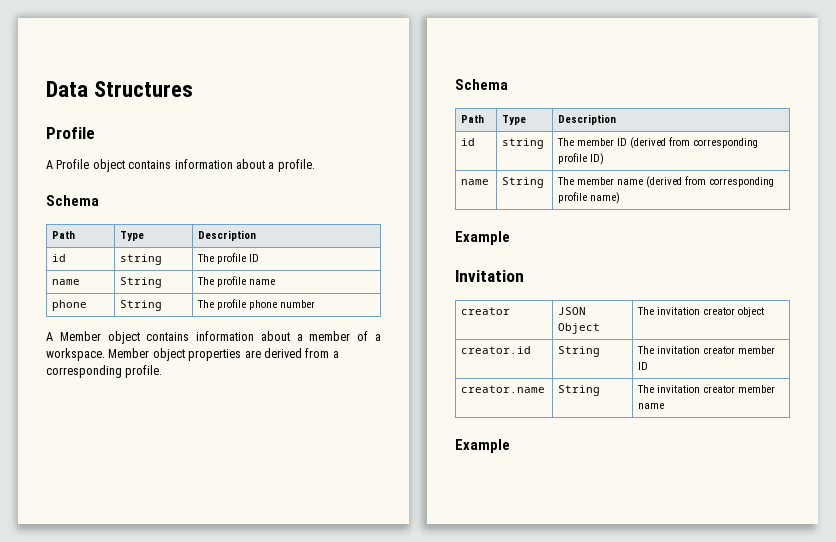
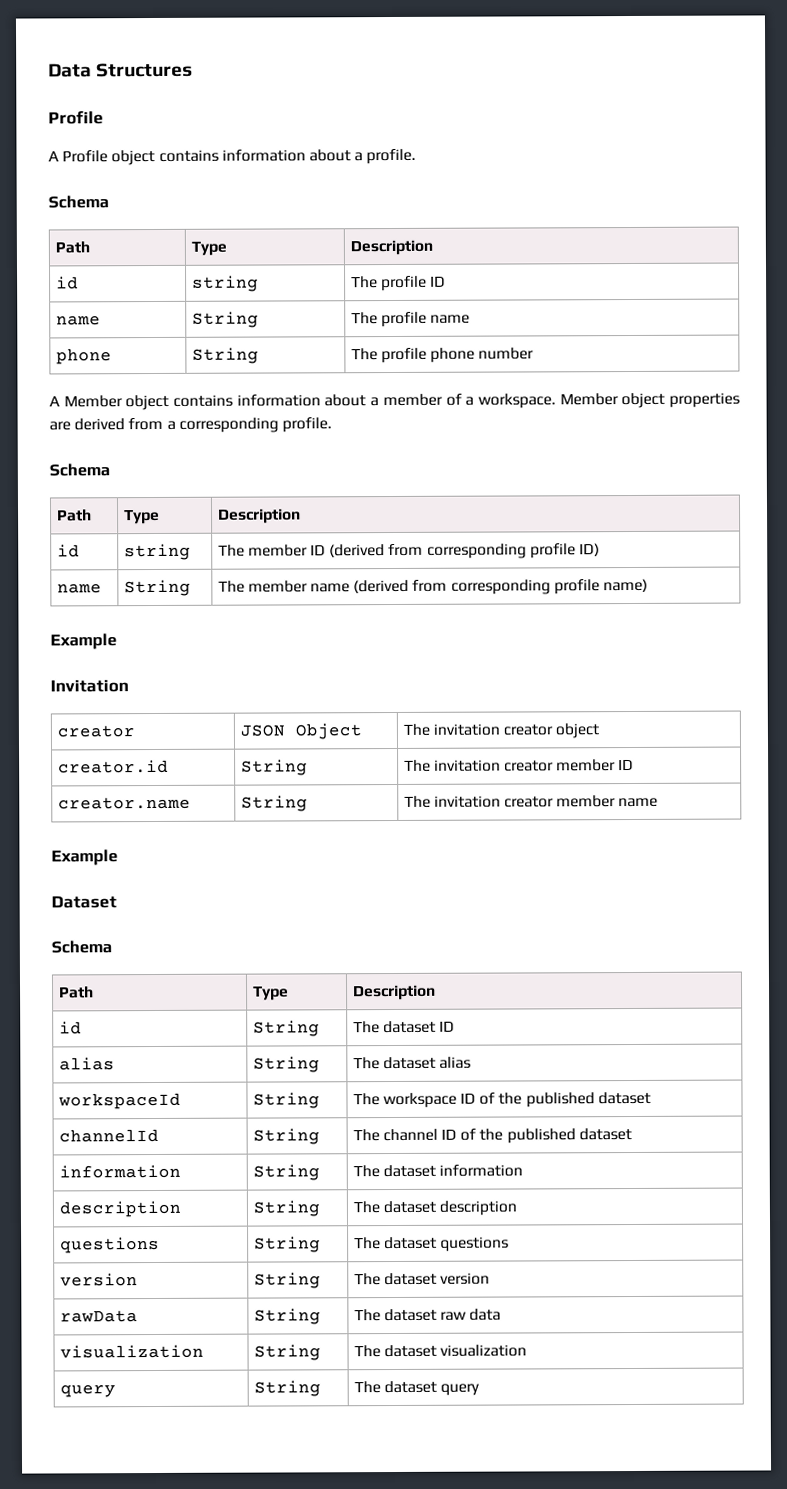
+ Dataset
+ Schema
+ Path | Type | Description
+ id | String | The dataset ID
+ alias | String | The dataset alias
+ workspaceId | String | The workspace ID of the published dataset
+ channelId | String | The channel ID of the published dataset
+ information | String | The dataset information
+ description | String | The dataset description
+ questions | String | The dataset questions
+ version | String | The dataset version
+ rawData | String | The dataset raw data
+ visualization | String | The dataset visualization
+ query | String | The dataset query

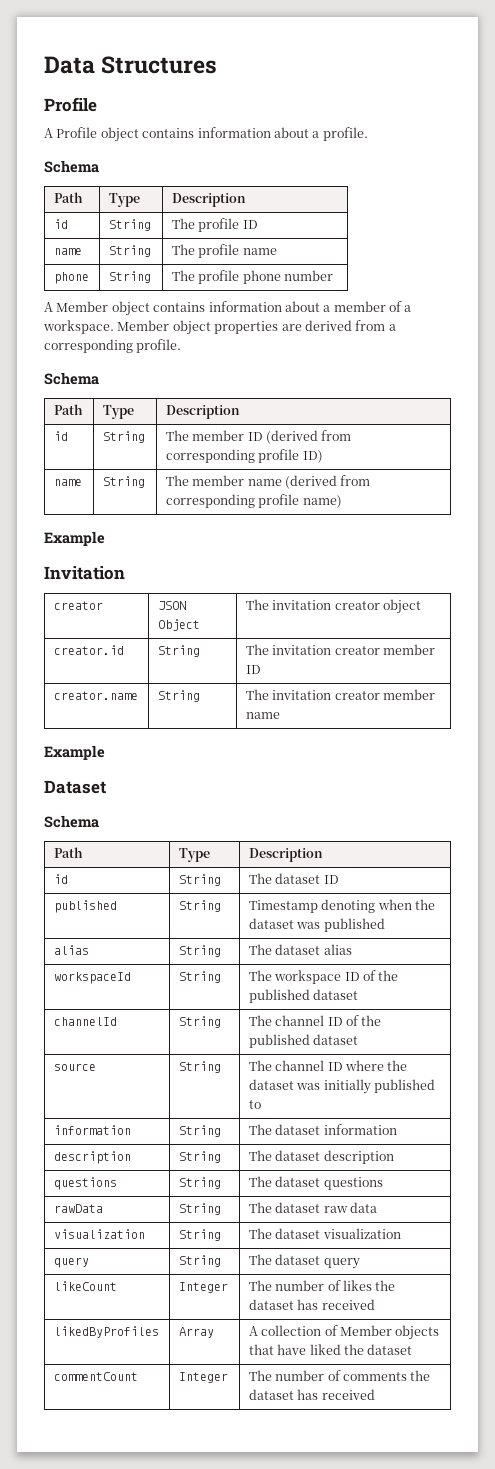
- id | string | The profile ID
+ id | String | The profile ID
- id | string | The member ID (derived from corresponding profile ID)
+ id | String | The member ID (derived from corresponding profile ID)
+ published | String | Timestamp denoting when the dataset was published
+ source | String | The channel ID where the dataset was initially published to
- version | String | The dataset version
+ likeCount | Integer | The number of likes the dataset has received
+ likedByProfiles | Array | A collection of Member objects that have liked the dataset
+ commentCount | Integer | The number of comments the dataset has received

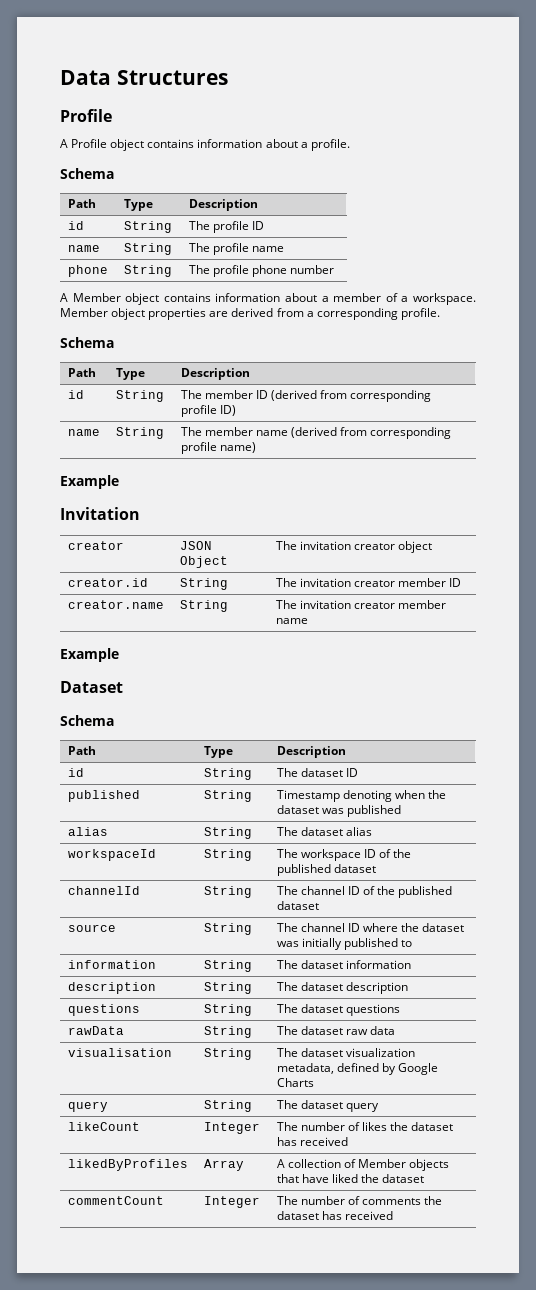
- visualization | String | The dataset visualization
+ visualisation | String | The dataset visualization metadata, defined by Google Charts

